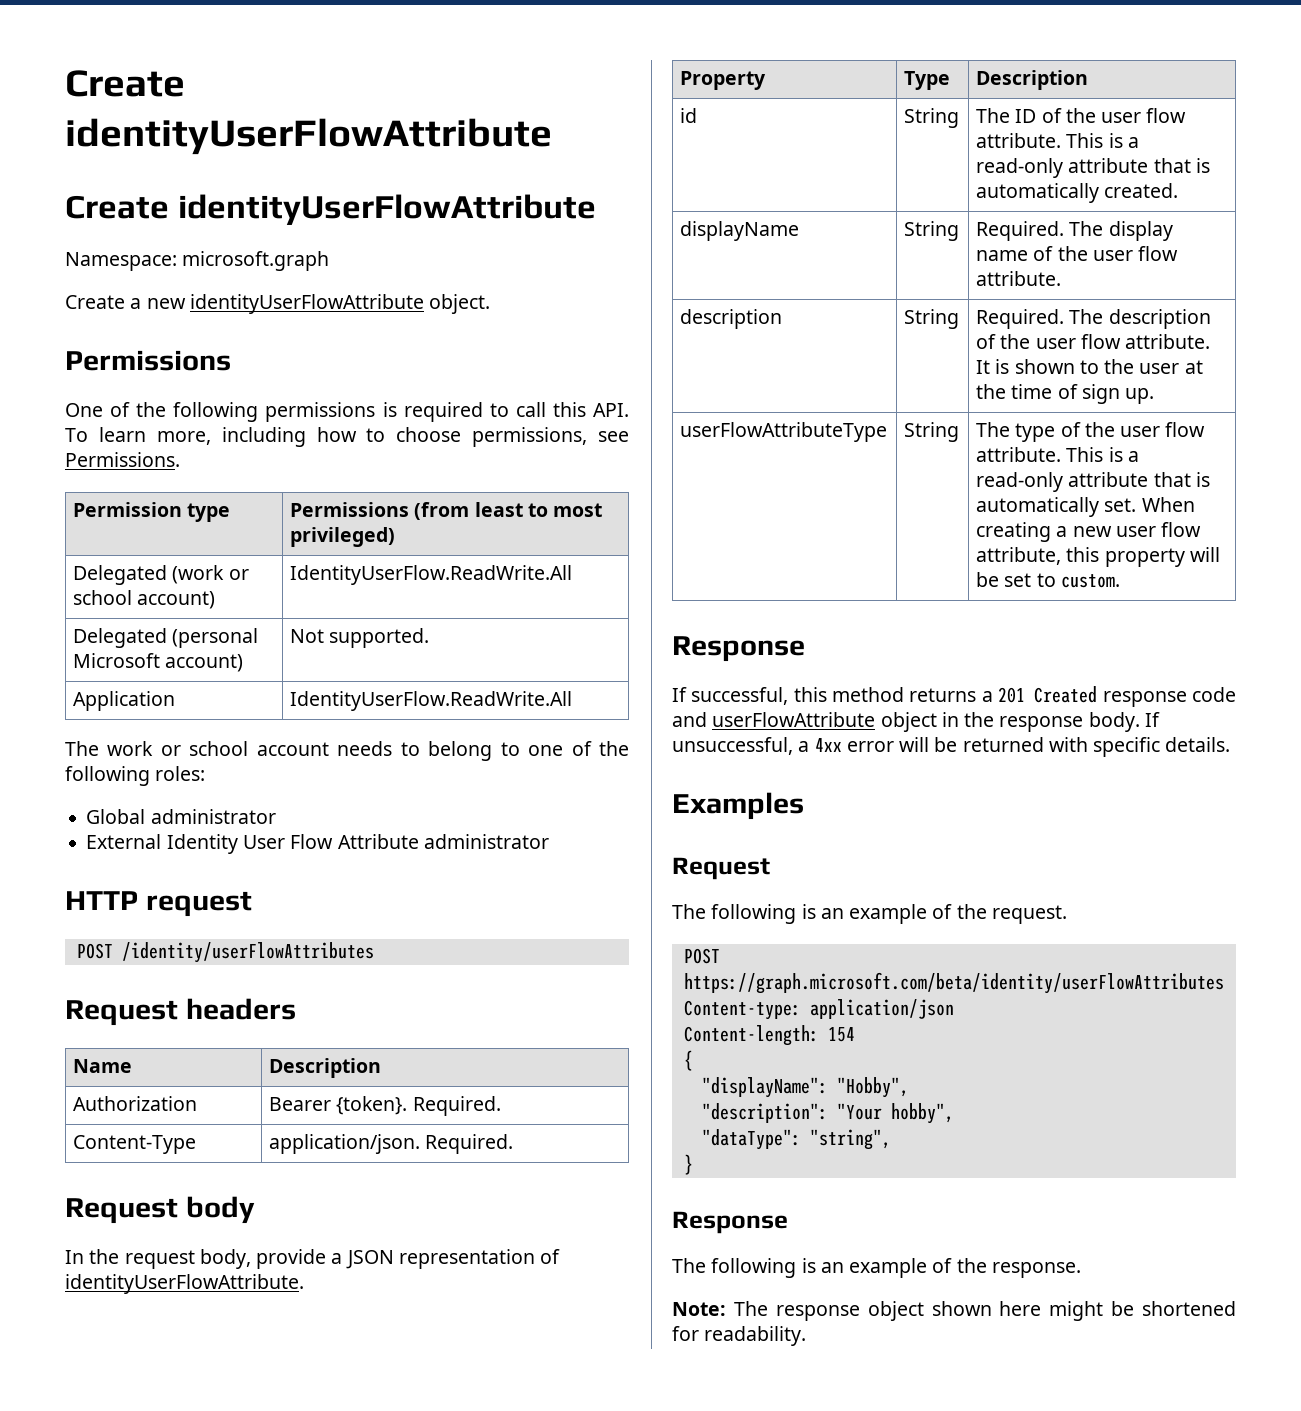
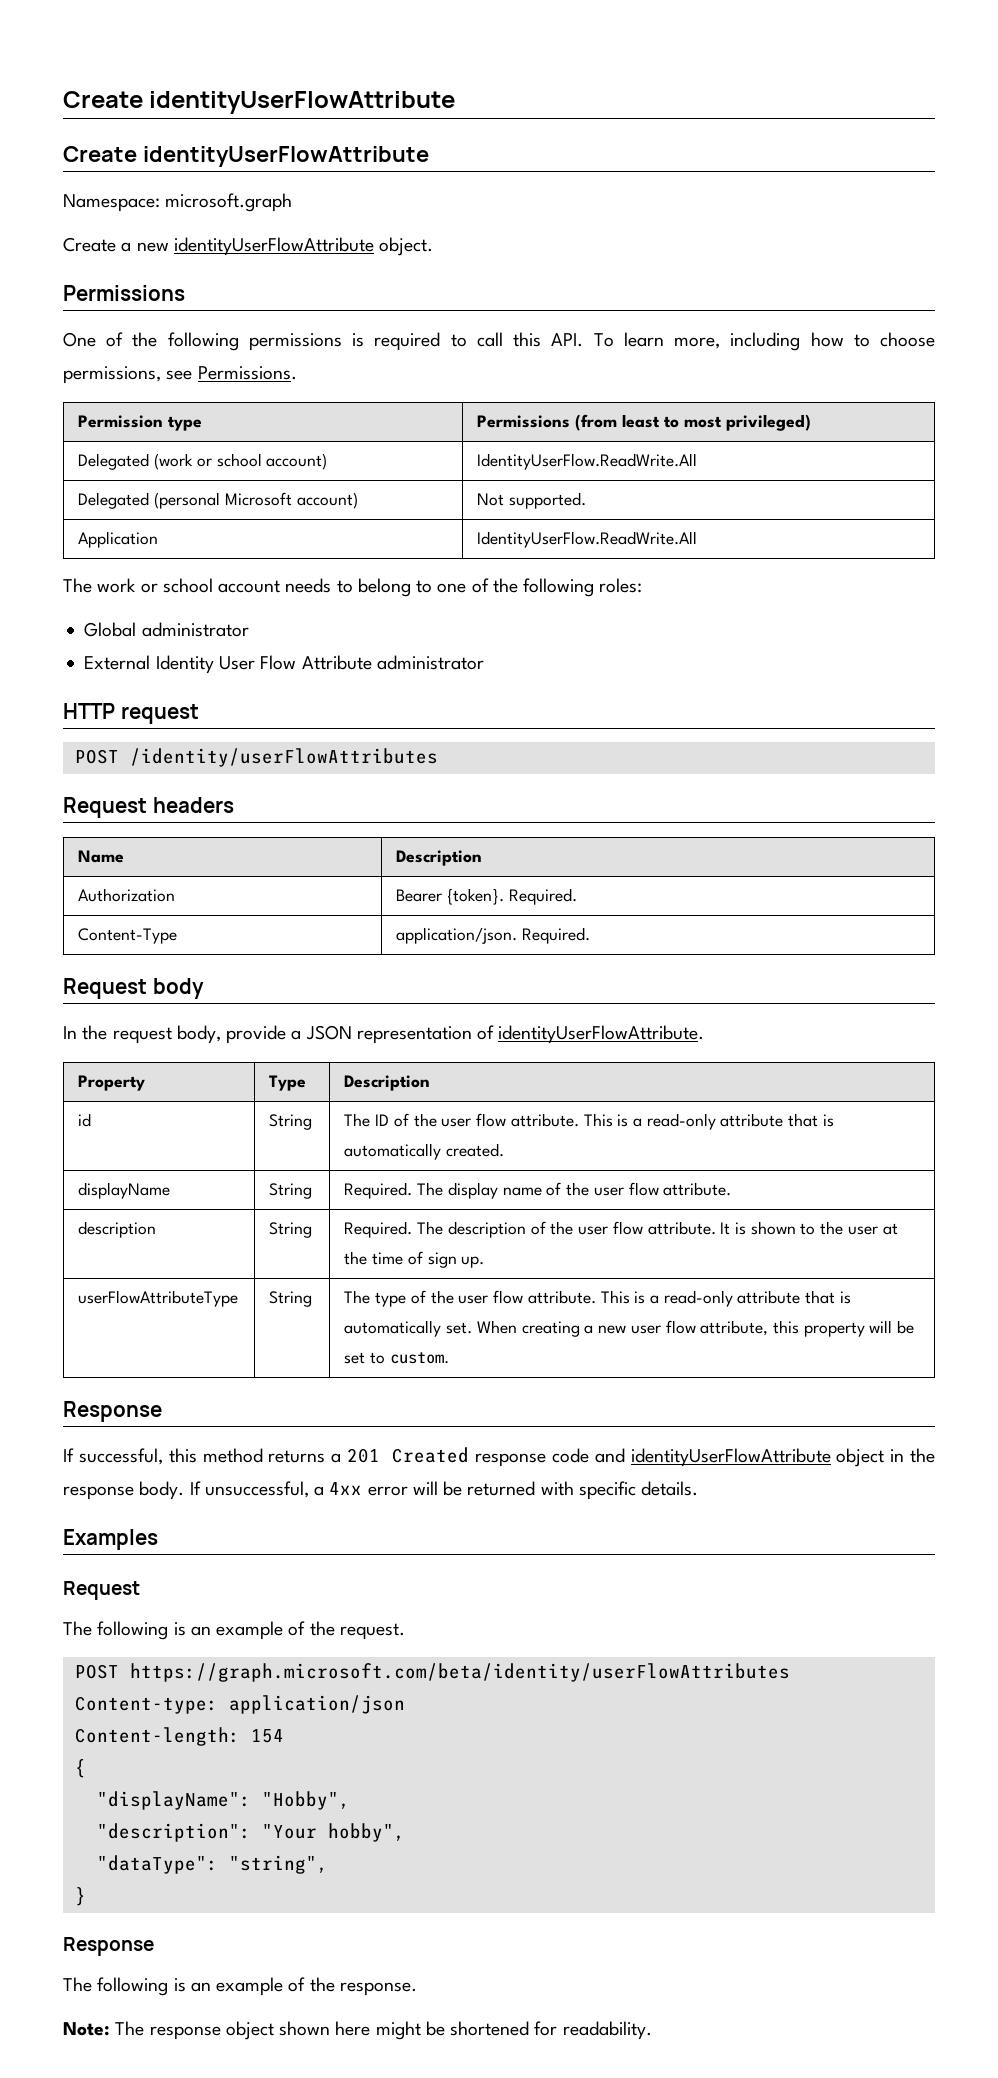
- If successful, this method returns a 201 Created response code and userFlowAttribute object in the response body.
+ If successful, this method returns a 201 Created response code and identityUserFlowAttribute object in the response body.

